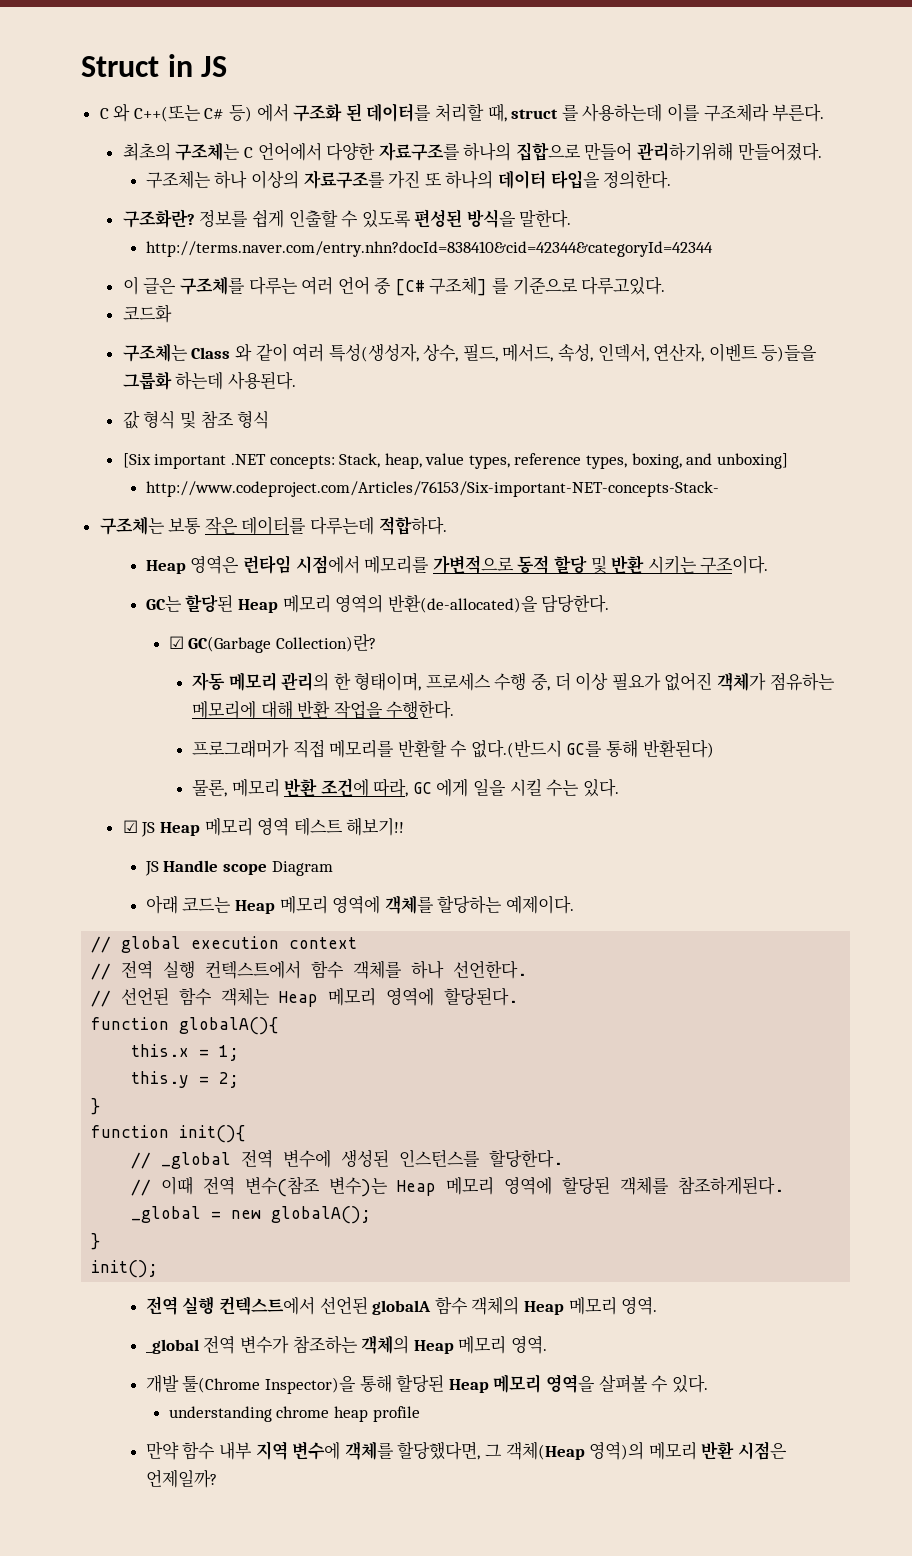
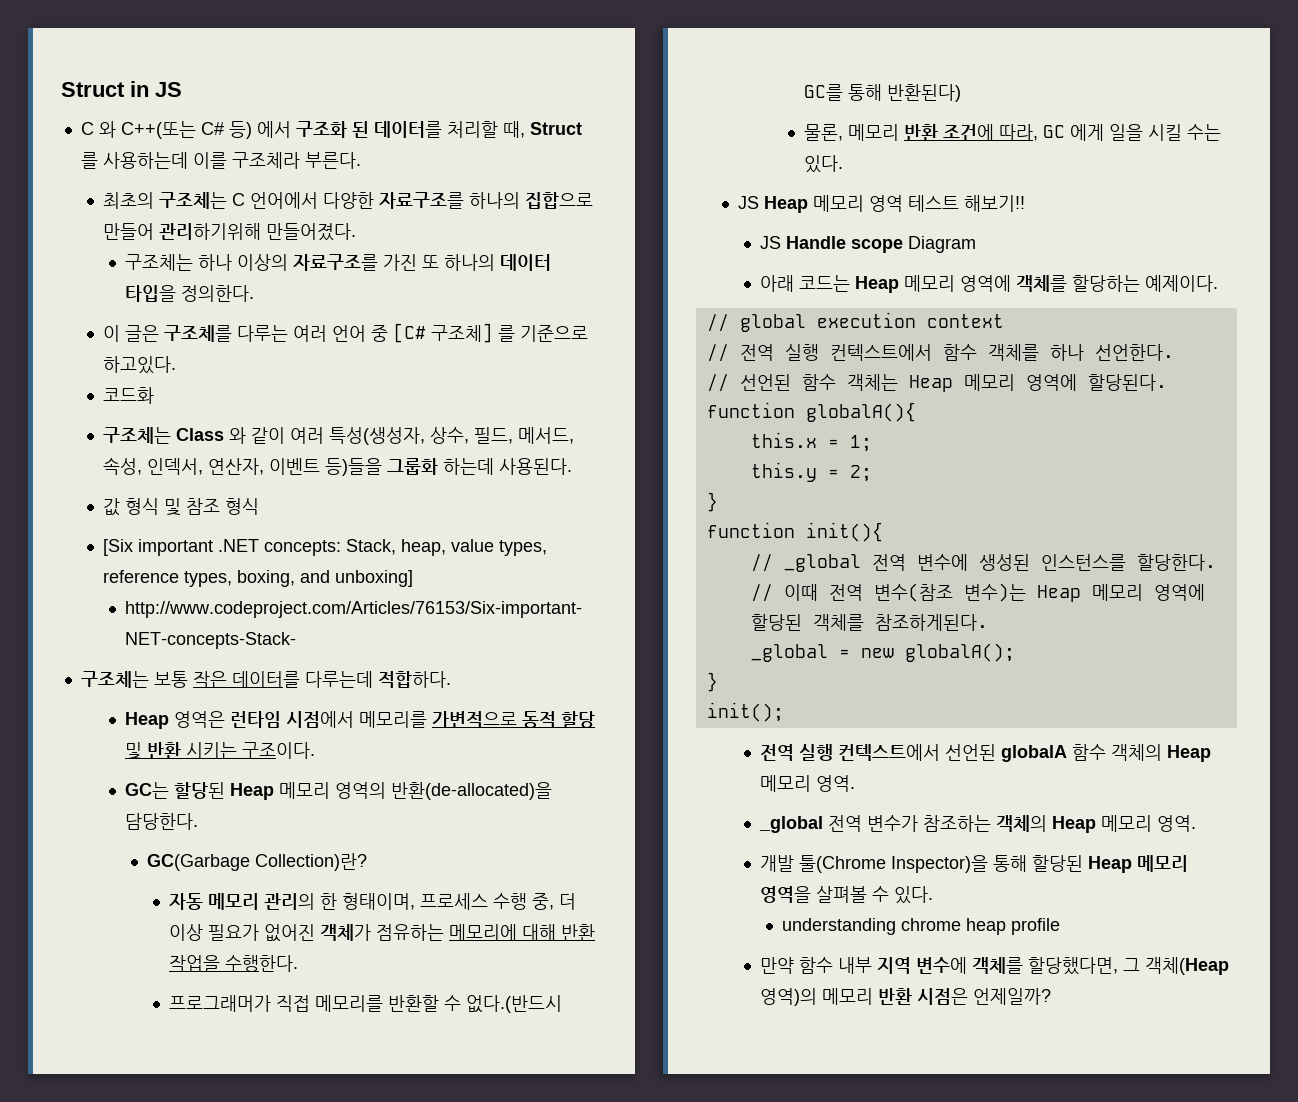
- C 와 C++(또는 C# 등) 에서 구조화 된 데이터를 처리할 때, struct 를 사용하는데 이를 구조체라 부른다.
+ C 와 C++(또는 C# 등) 에서 구조화 된 데이터를 처리할 때, Struct 를 사용하는데 이를 구조체라 부른다.
- 구조화란? 정보를 쉽게 인출할 수 있도록 편성된 방식을 말한다.
- http://terms.naver.com/entry.nhn?docId=838410&cid=42344&categoryId=42344
- 이 글은 구조체를 다루는 여러 언어 중 [C# 구조체] 를 기준으로 다루고있다.
+ 이 글은 구조체를 다루는 여러 언어 중 [C# 구조체] 를 기준으로 하고있다.
- ☑ GC(Garbage Collection)란?
+ GC(Garbage Collection)란?
- ☑ JS Heap 메모리 영역 테스트 해보기!!
+ JS Heap 메모리 영역 테스트 해보기!!

